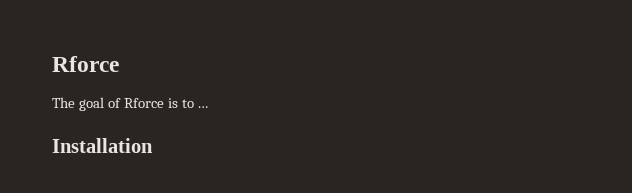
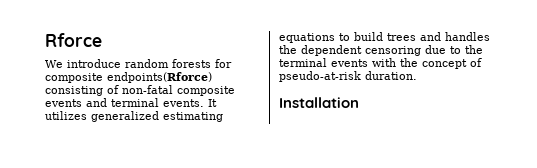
- The goal of Rforce is to …
+ We introduce random forests for composite endpoints(Rforce) consisting of non-fatal composite events and terminal events. It utilizes generalized estimating equations to build trees and handles the dependent censoring due to the terminal events with the concept of pseudo-at-risk duration.

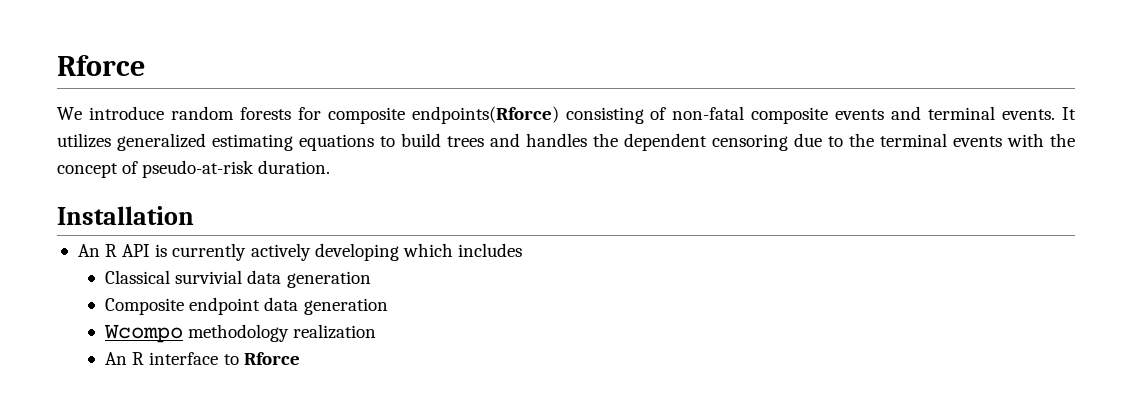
+ An R API is currently actively developing which includes
+ Classical survivial data generation
+ Composite endpoint data generation
+ Wcompo methodology realization
+ An R interface to Rforce

